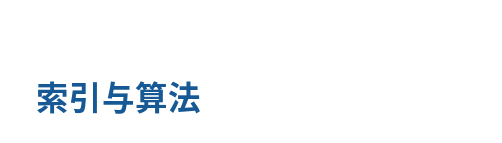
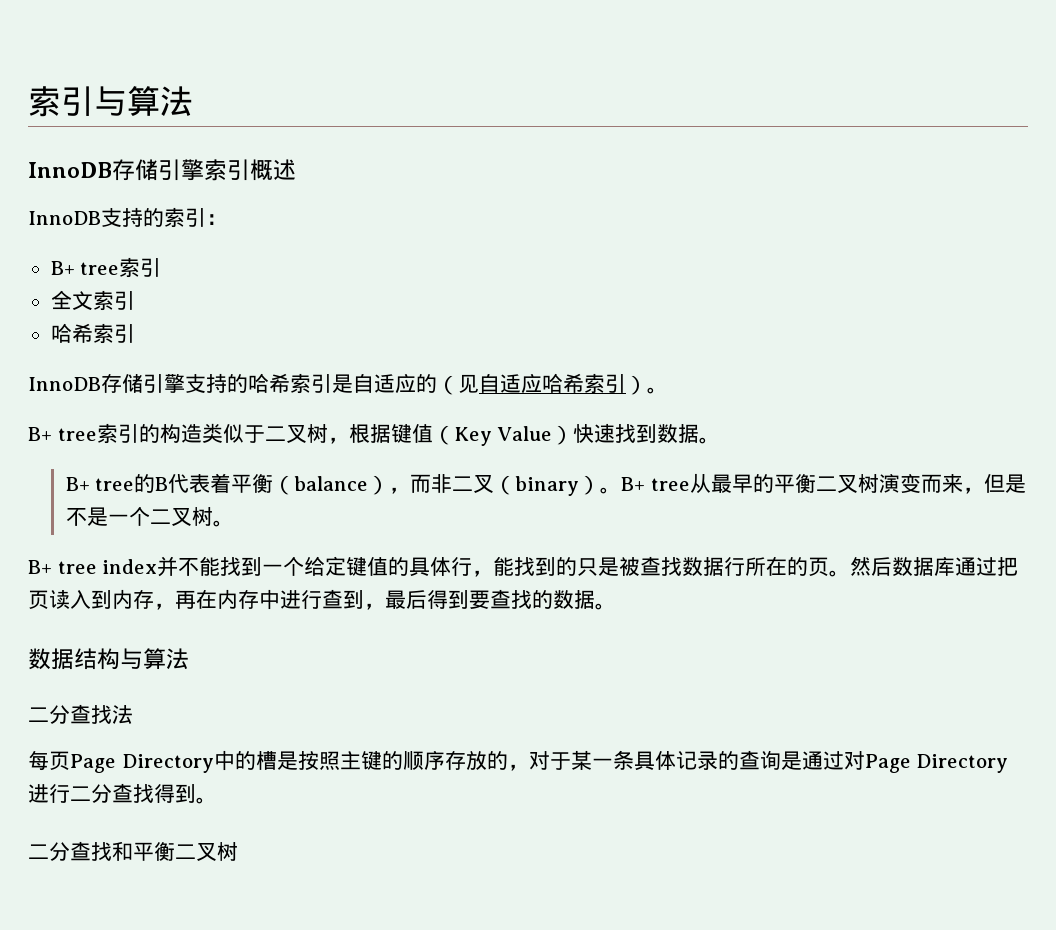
+ InnoDB存储引擎索引概述
+ InnoDB支持的索引：
+ B+ tree索引
+ 全文索引
+ 哈希索引
+ InnoDB存储引擎支持的哈希索引是自适应的（见自适应哈希索引）。
+ B+ tree索引的构造类似于二叉树，根据键值（Key Value）快速找到数据。
+ B+ tree的B代表着平衡（balance），而非二叉（binary）。B+ tree从最早的平衡二叉树演变而来，但是不是一个二叉树。
+ B+ tree index并不能找到一个给定键值的具体行，能找到的只是被查找数据行所在的页。然后数据库通过把页读入到内存，再在内存中进行查到，最后得到要查找的数据。
+ 数据结构与算法
+ 二分查找法
+ 每页Page Directory中的槽是按照主键的顺序存放的，对于某一条具体记录的查询是通过对Page Directory进行二分查找得到。
+ 二分查找和平衡二叉树

